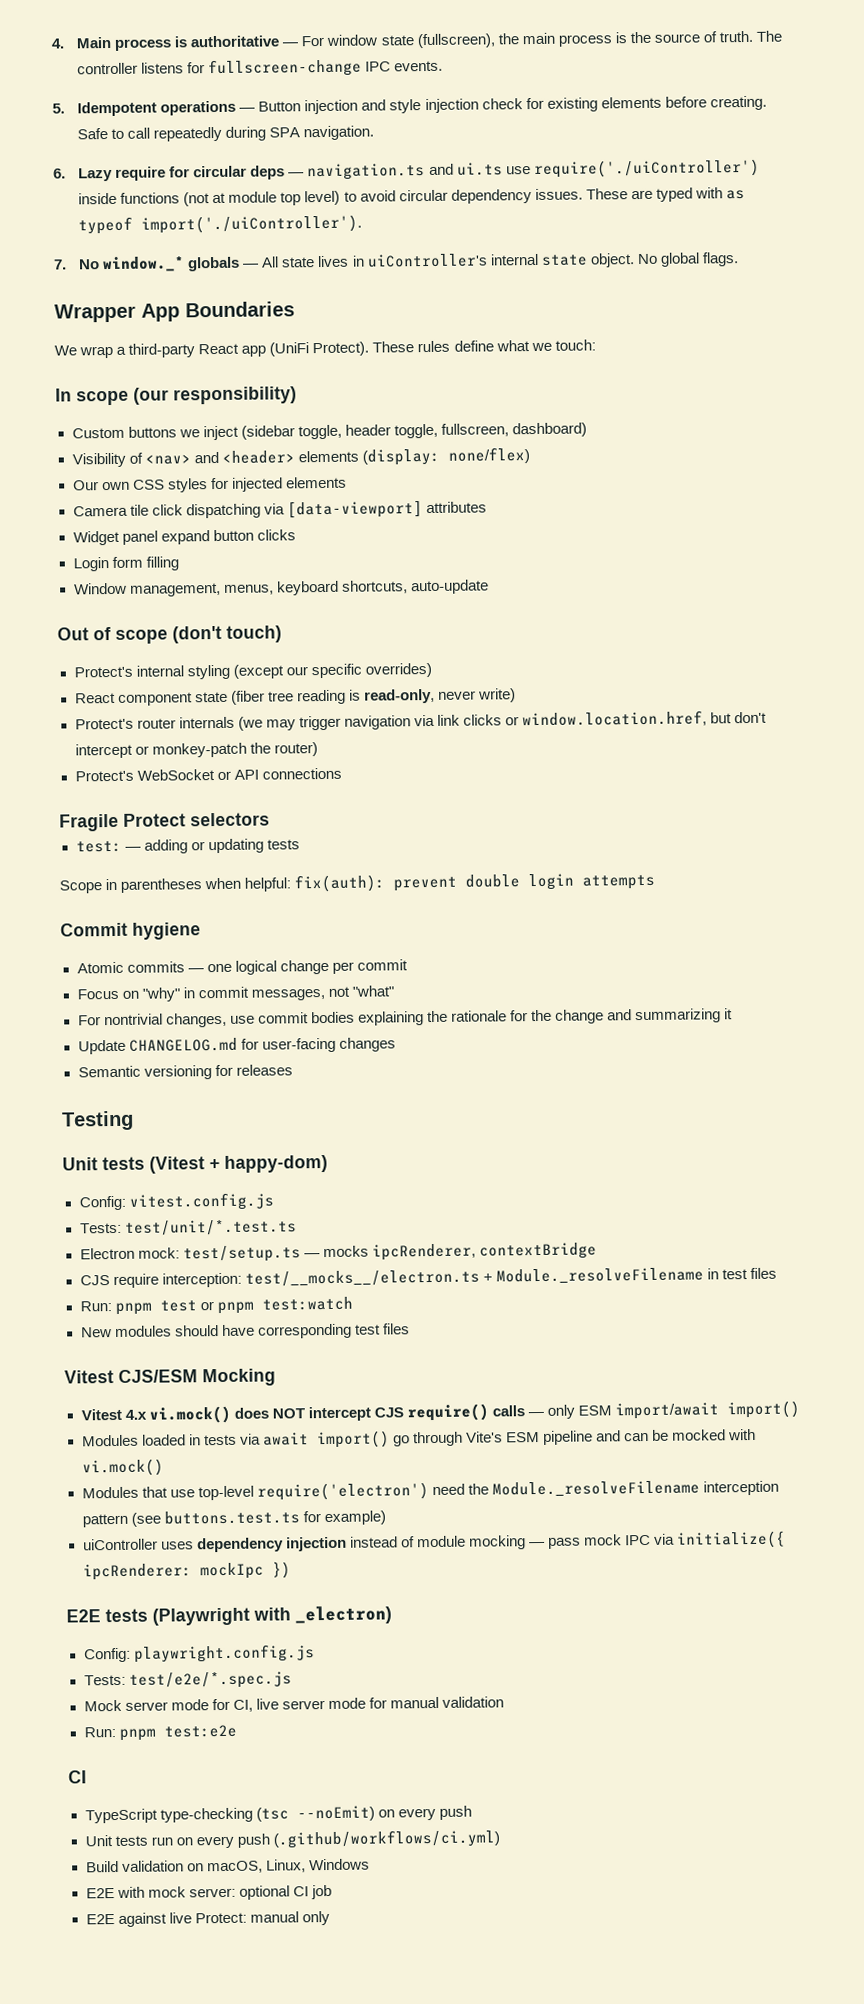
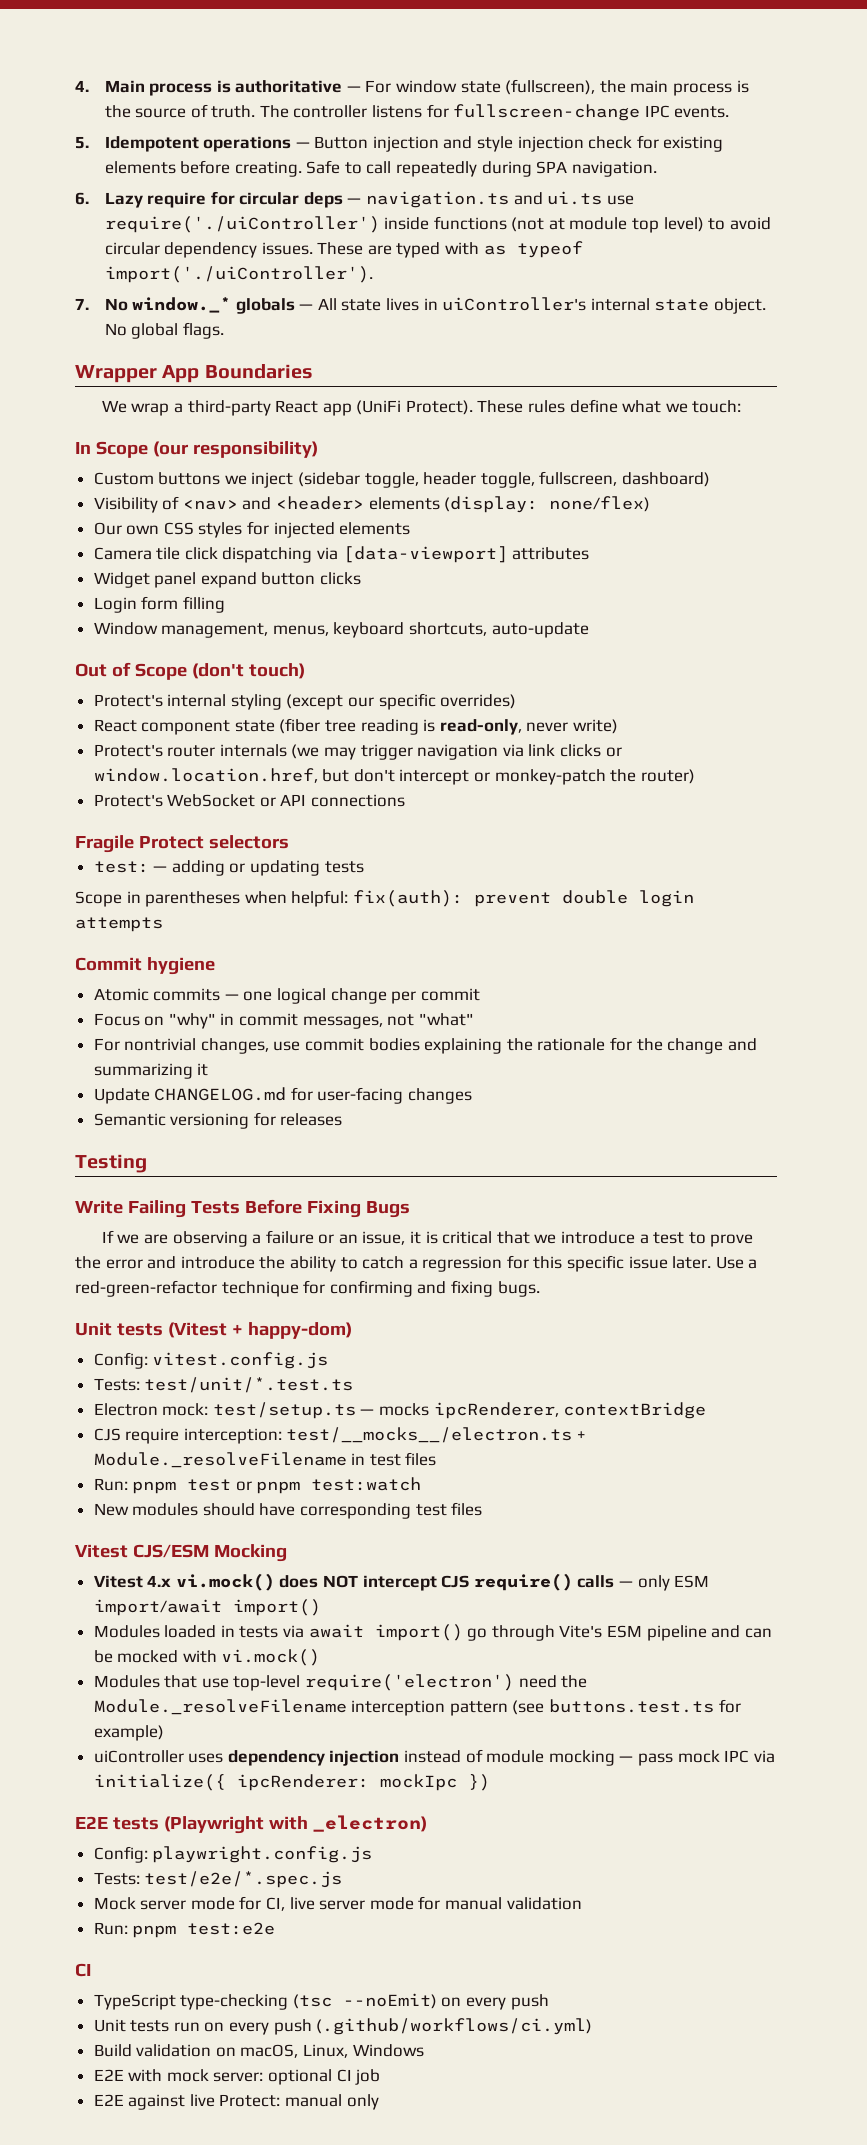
- In scope (our responsibility)
+ In Scope (our responsibility)
- Out of scope (don't touch)
+ Out of Scope (don't touch)
+ Write Failing Tests Before Fixing Bugs
+ If we are observing a failure or an issue, it is critical that we introduce a test to prove the error and introduce the ability to catch a regression for this specific issue later. Use a red-green-refactor technique for confirming and fixing bugs.

